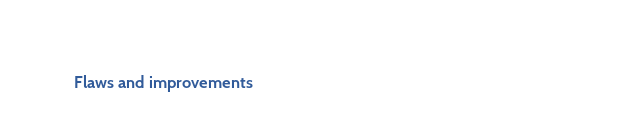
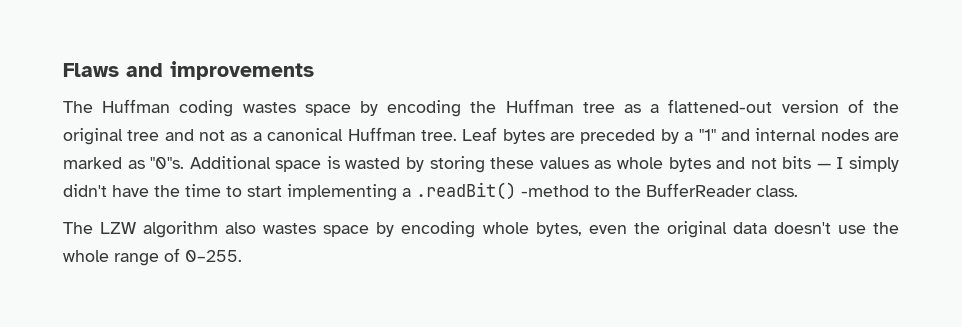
+ The Huffman coding wastes space by encoding the Huffman tree as a flattened-out version of the original tree and not as a canonical Huffman tree. Leaf bytes are preceded by a "1" and internal nodes are marked as "0"s. Additional space is wasted by storing these values as whole bytes and not bits — I simply didn't have the time to start implementing a .readBit() -method to the BufferReader class.
+ The LZW algorithm also wastes space by encoding whole bytes, even the original data doesn't use the whole range of 0–255.

